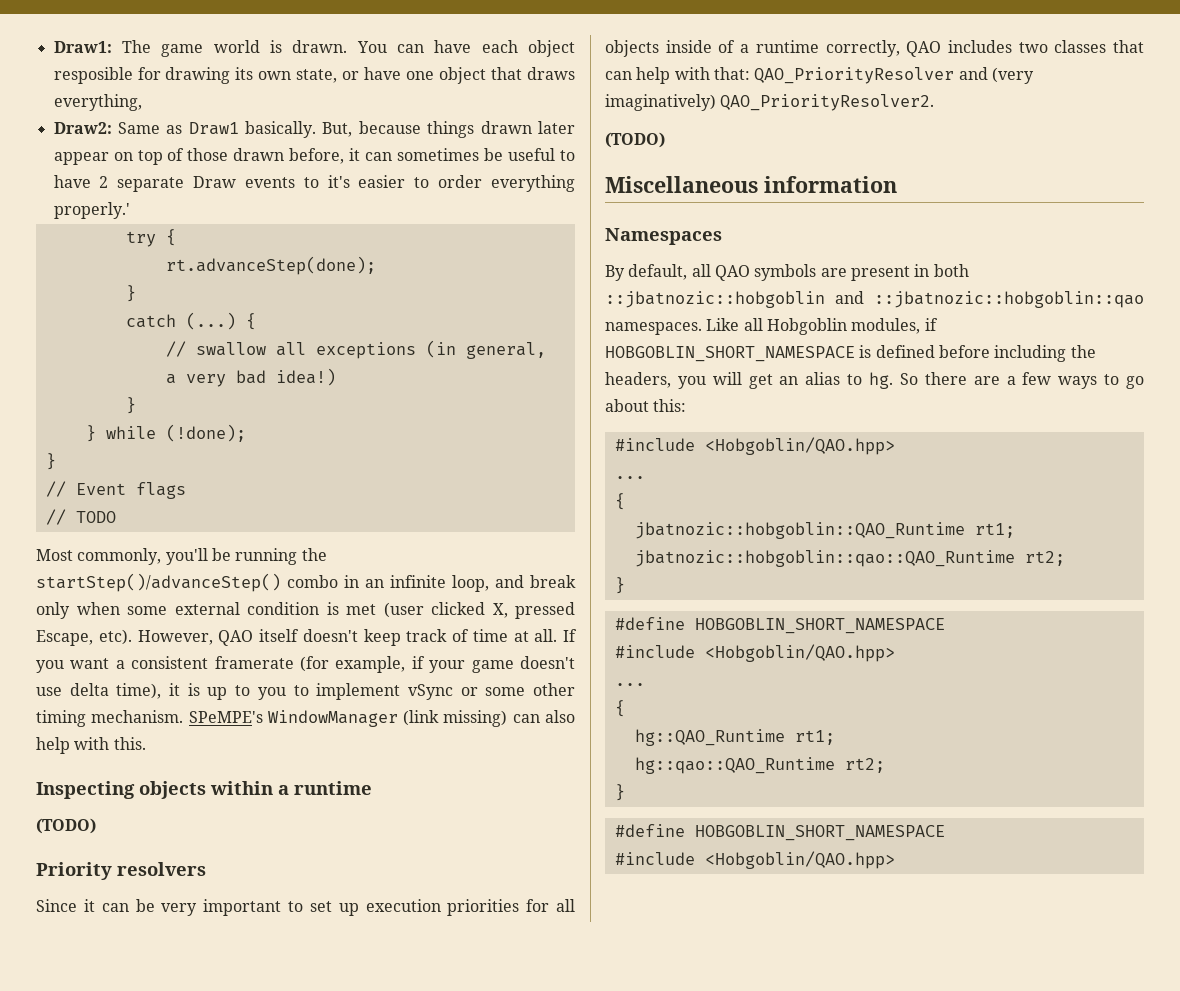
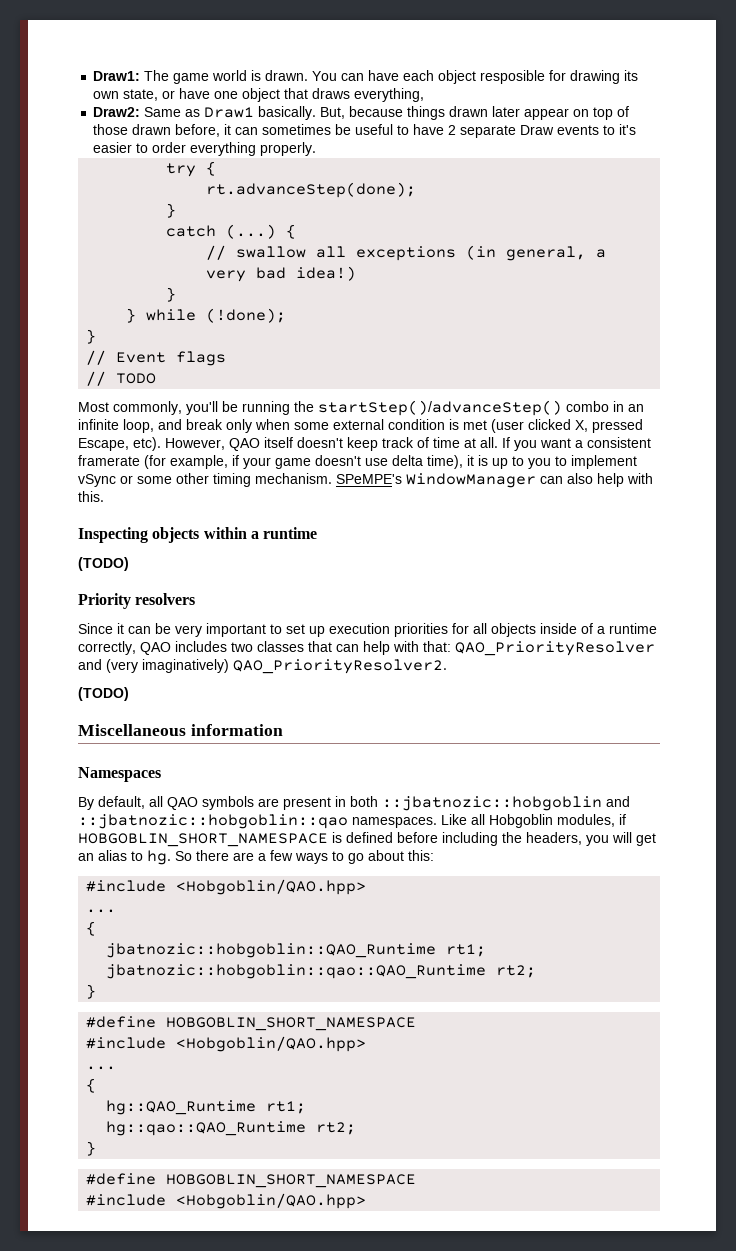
- But, because things drawn later appear on top of those drawn before, it can sometimes be useful to have 2 separate Draw events to it's easier to order everything properly.'
+ But, because things drawn later appear on top of those drawn before, it can sometimes be useful to have 2 separate Draw events to it's easier to order everything properly.
- SPeMPE's WindowManager (link missing) can also help with this.
+ SPeMPE's WindowManager can also help with this.

